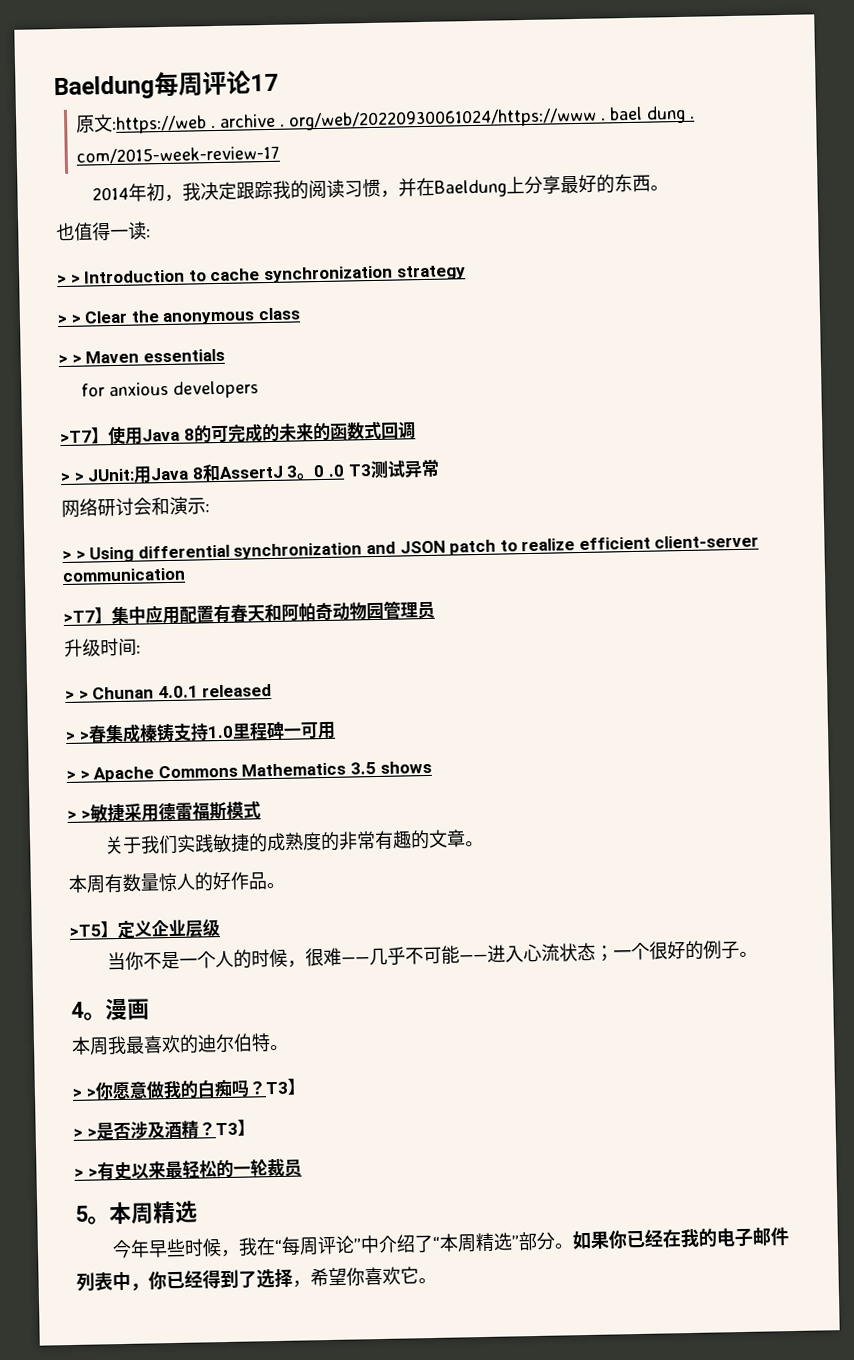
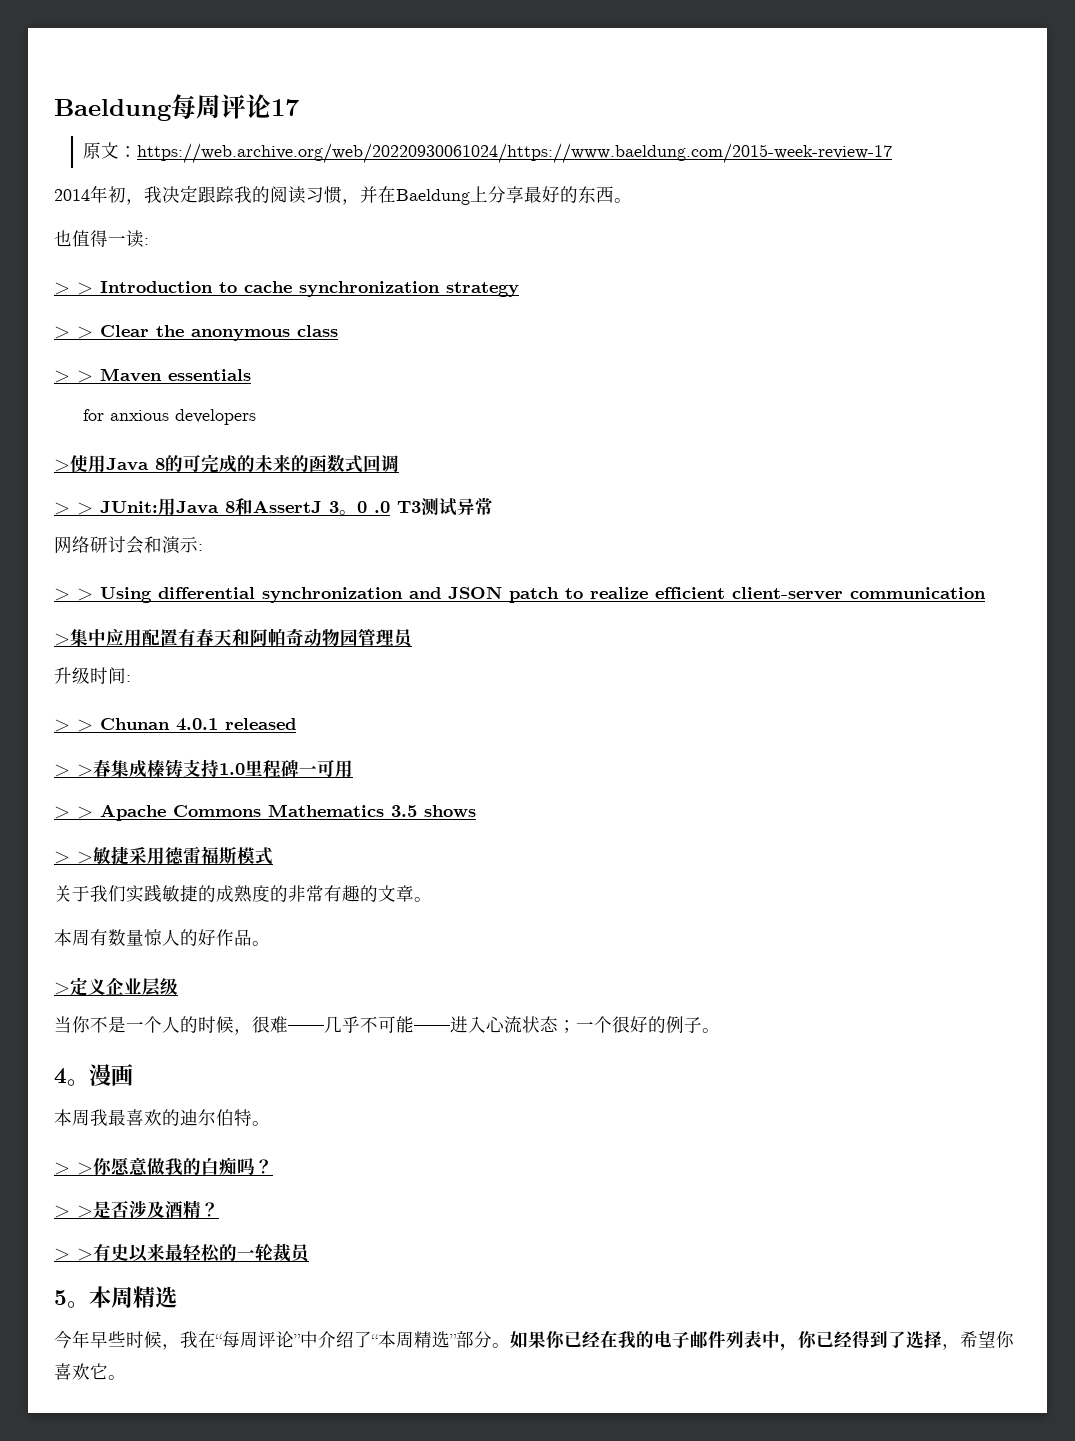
- 原文:https://web . archive . org/web/20220930061024/https://www . bael dung . com/2015-week-review-17
+ 原文：https://web.archive.org/web/20220930061024/https://www.baeldung.com/2015-week-review-17
- >T7】使用Java 8的可完成的未来的函数式回调
+ >使用Java 8的可完成的未来的函数式回调
- >T7】集中应用配置有春天和阿帕奇动物园管理员
+ >集中应用配置有春天和阿帕奇动物园管理员
- >T5】定义企业层级
+ >定义企业层级
- > >你愿意做我的白痴吗？T3】
+ > >你愿意做我的白痴吗？
- > >是否涉及酒精？T3】
+ > >是否涉及酒精？

